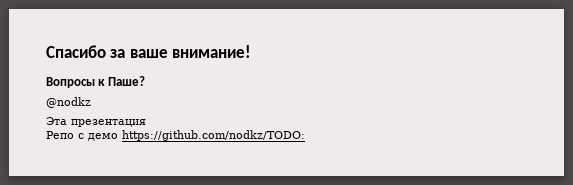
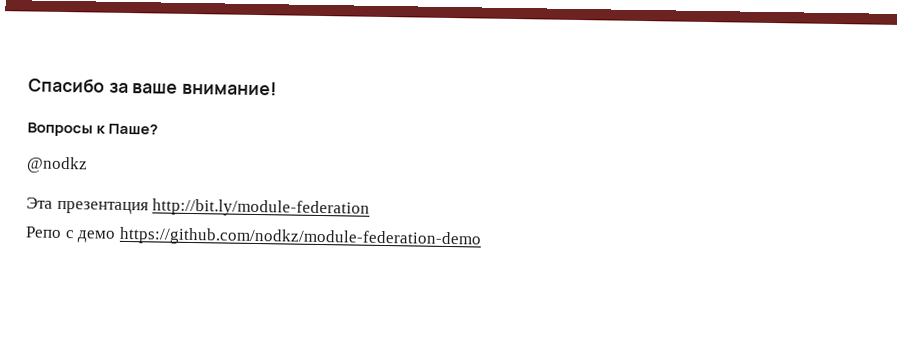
- Эта презентация
+ Эта презентация http://bit.ly/module-federation
- Репо с демо https://github.com/nodkz/TODO:
+ Репо с демо https://github.com/nodkz/module-federation-demo

